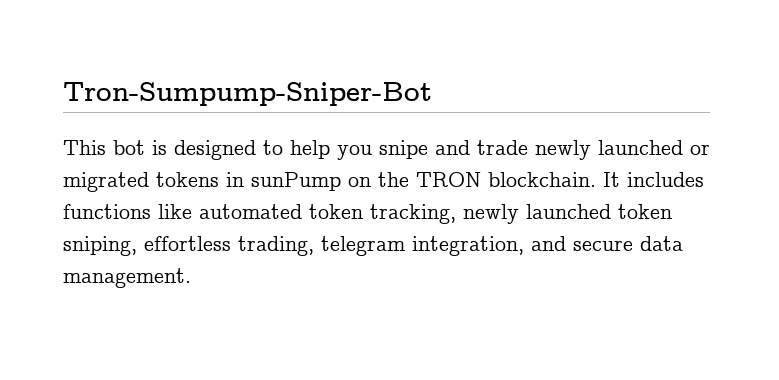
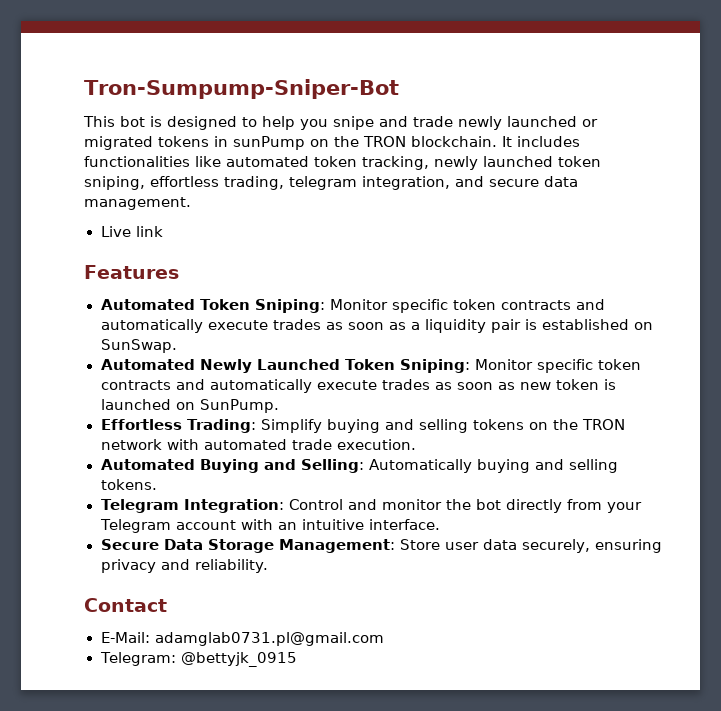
- It includes functions like automated token tracking, newly launched token sniping, effortless trading, telegram integration, and secure data management.
+ It includes functionalities like automated token tracking, newly launched token sniping, effortless trading, telegram integration, and secure data management.
+ Live link
+ Features
+ Automated Token Sniping: Monitor specific token contracts and automatically execute trades as soon as a liquidity pair is established on SunSwap.
+ Automated Newly Launched Token Sniping: Monitor specific token contracts and automatically execute trades as soon as new token is launched on SunPump.
+ Effortless Trading: Simplify buying and selling tokens on the TRON network with automated trade execution.
+ Automated Buying and Selling: Automatically buying and selling tokens.
+ Telegram Integration: Control and monitor the bot directly from your Telegram account with an intuitive interface.
+ Secure Data Storage Management: Store user data securely, ensuring privacy and reliability.
+ Contact
+ E-Mail: adamglab0731.pl@gmail.com
+ Telegram: @bettyjk_0915

